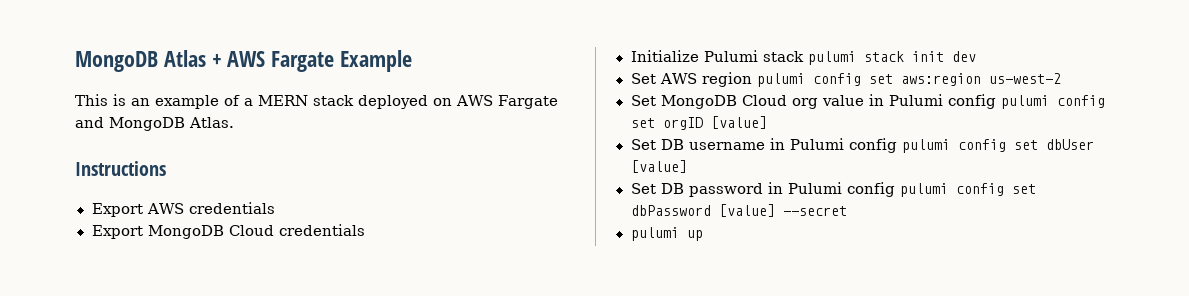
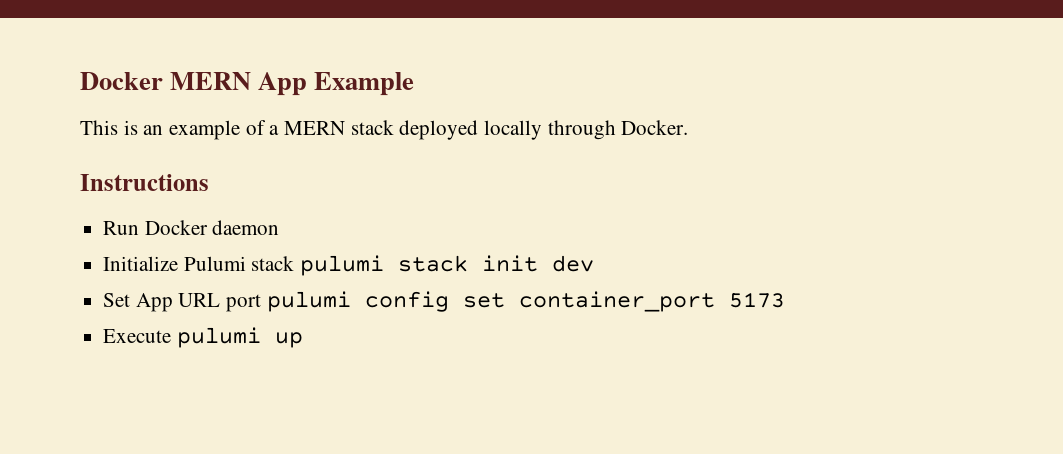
- MongoDB Atlas + AWS Fargate Example
+ Docker MERN App Example
- This is an example of a MERN stack deployed on AWS Fargate and MongoDB Atlas.
+ This is an example of a MERN stack deployed locally through Docker.
  Instructions
- Export AWS credentials
- Export MongoDB Cloud credentials
+ Run Docker daemon
- Set AWS region pulumi config set aws:region us-west-2
- Set MongoDB Cloud org value in Pulumi config pulumi config set orgID [value]
- Set DB username in Pulumi config pulumi config set dbUser [value]
- Set DB password in Pulumi config pulumi config set dbPassword [value] --secret
- pulumi up
+ Set App URL port pulumi config set container_port 5173
+ Execute pulumi up

